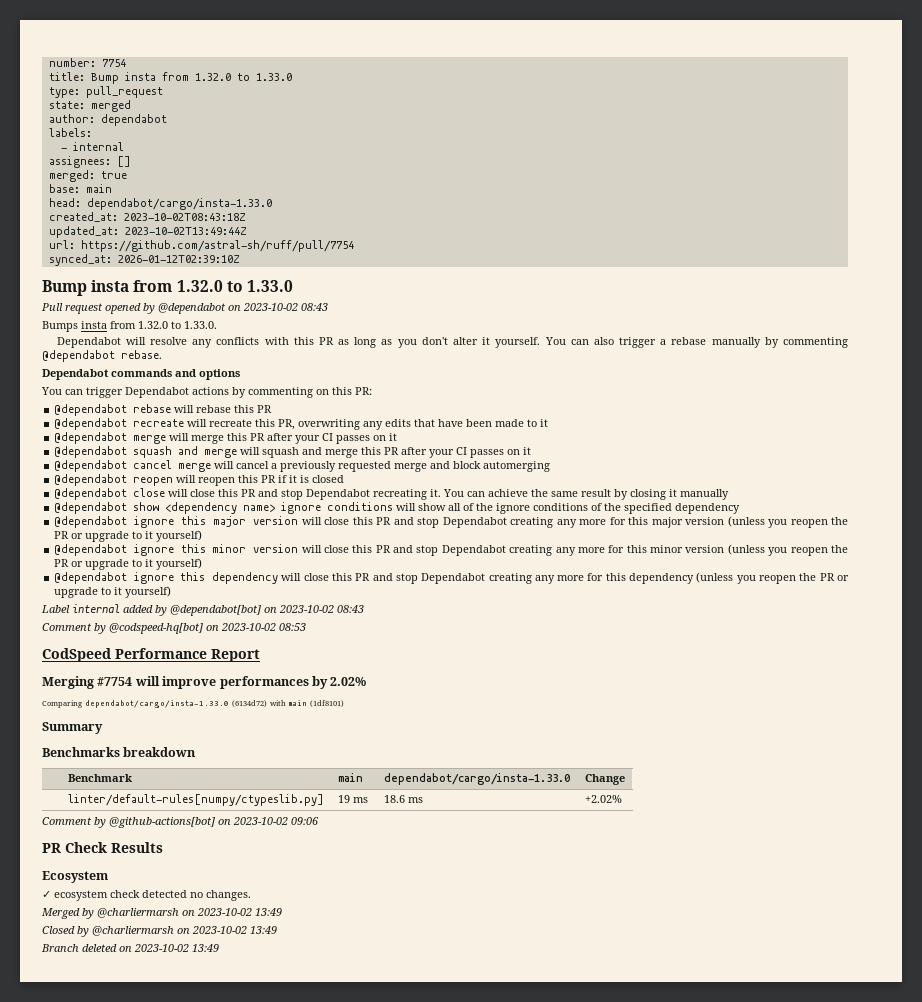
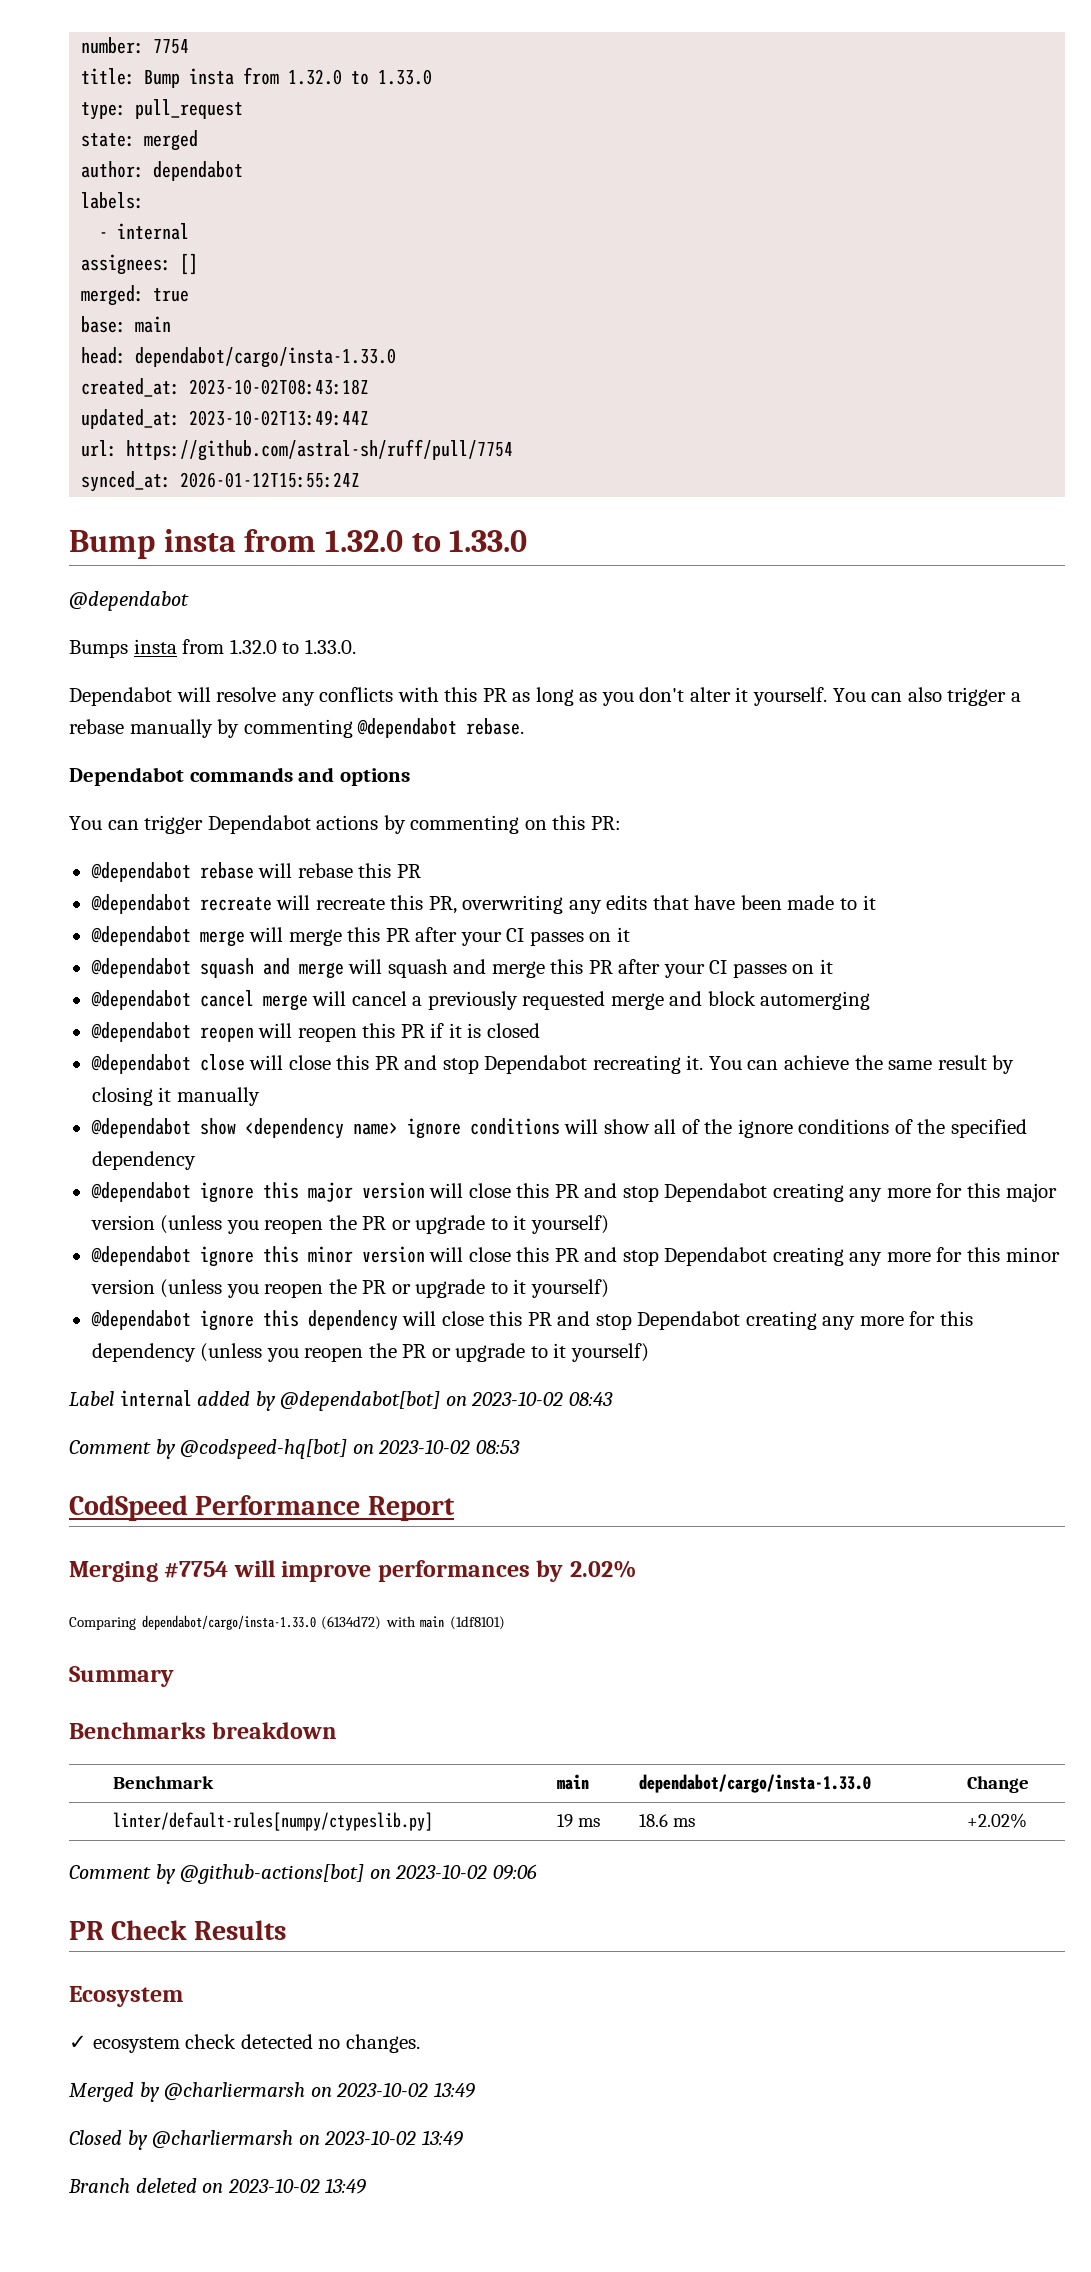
- synced_at: 2026-01-12T02:39:10Z
+ synced_at: 2026-01-12T15:55:24Z
  Bump insta from 1.32.0 to 1.33.0
- Pull request opened by @dependabot on 2023-10-02 08:43
+ @dependabot

